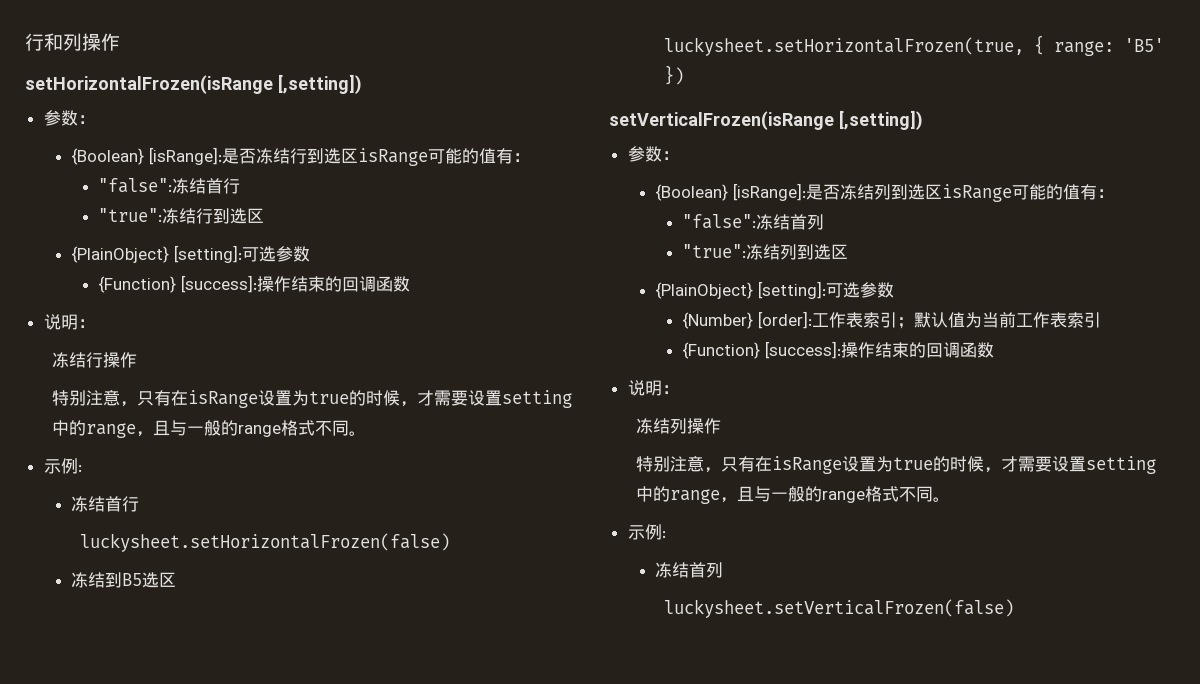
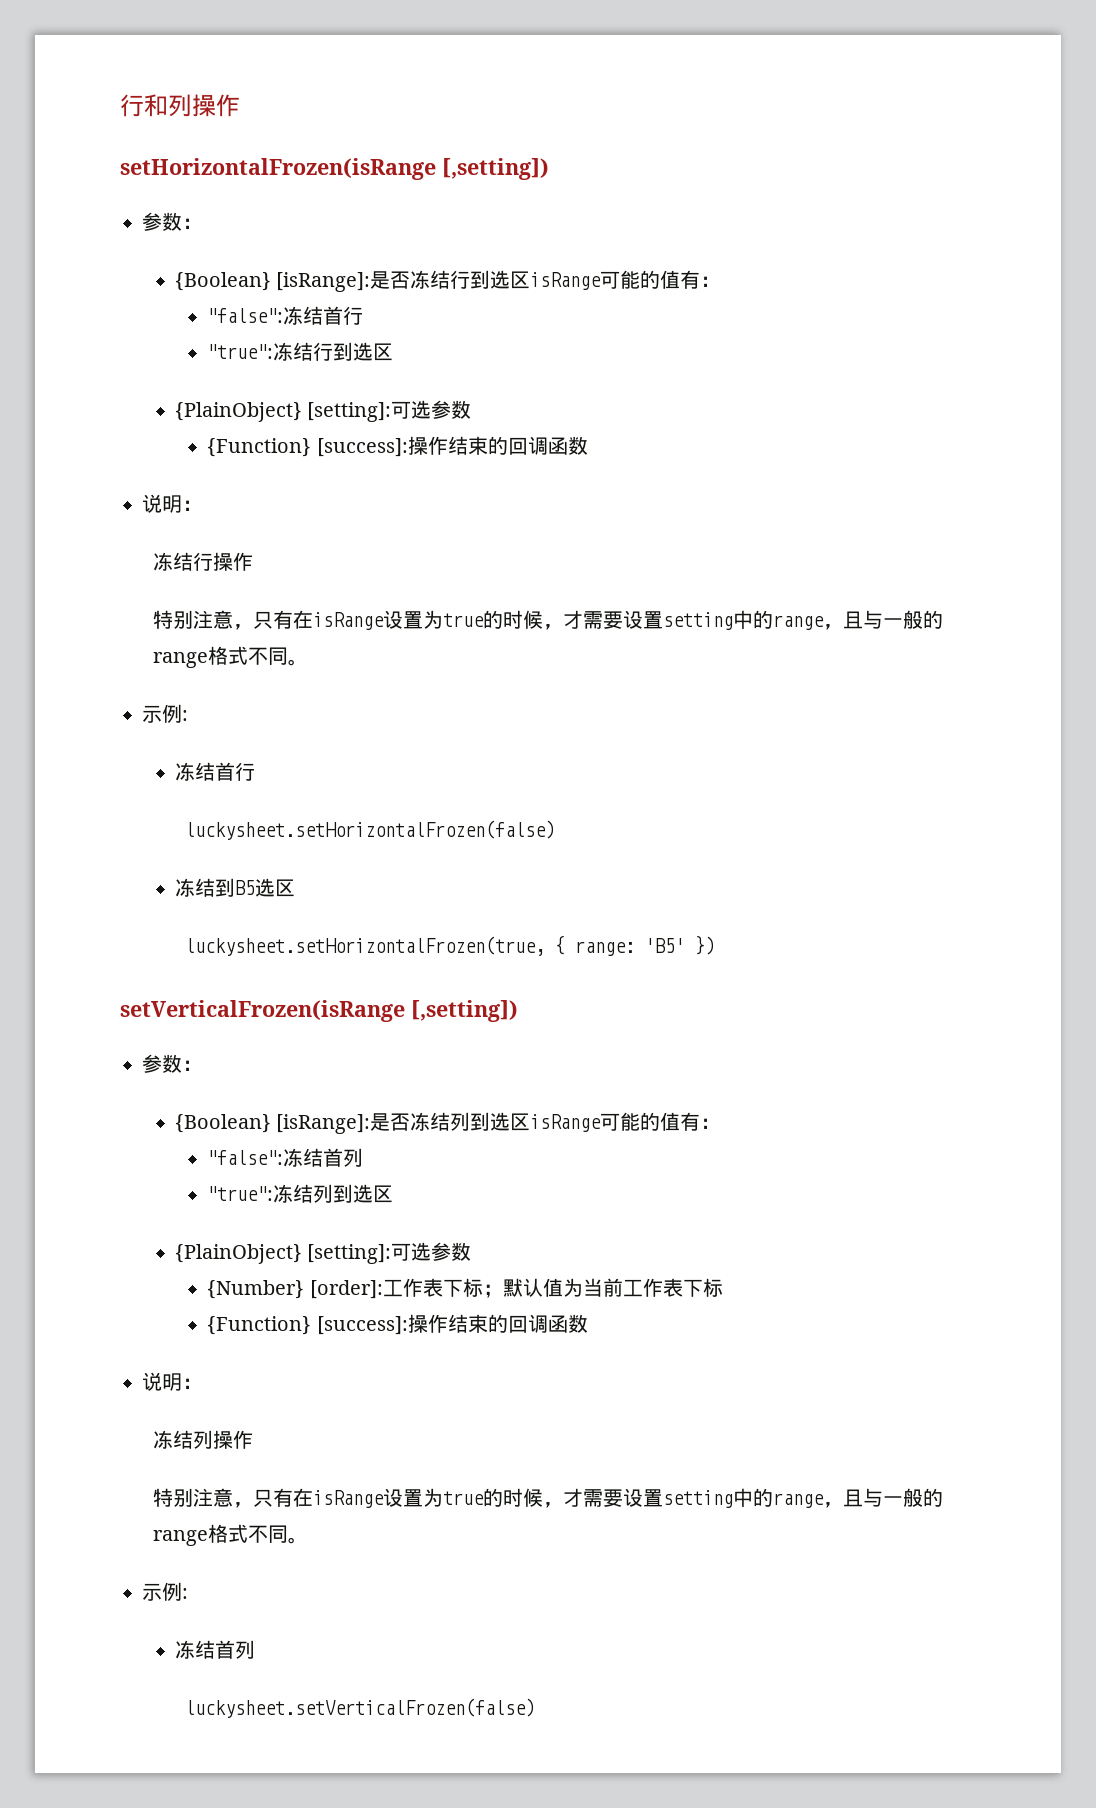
- {Number} [order]:工作表索引；默认值为当前工作表索引
+ {Number} [order]:工作表下标；默认值为当前工作表下标

